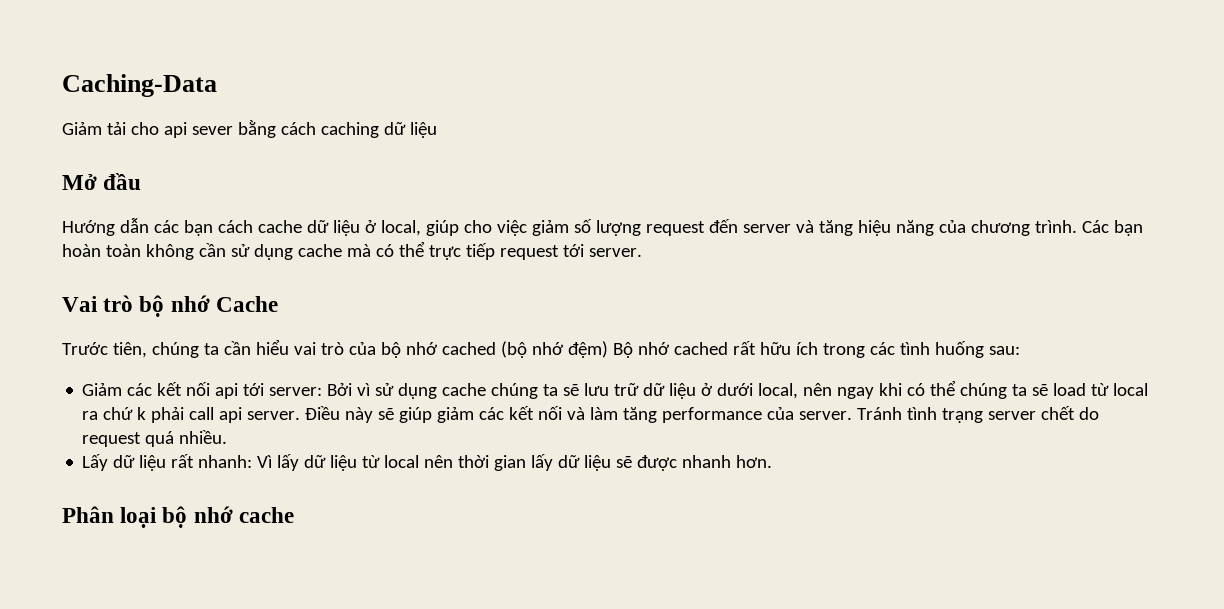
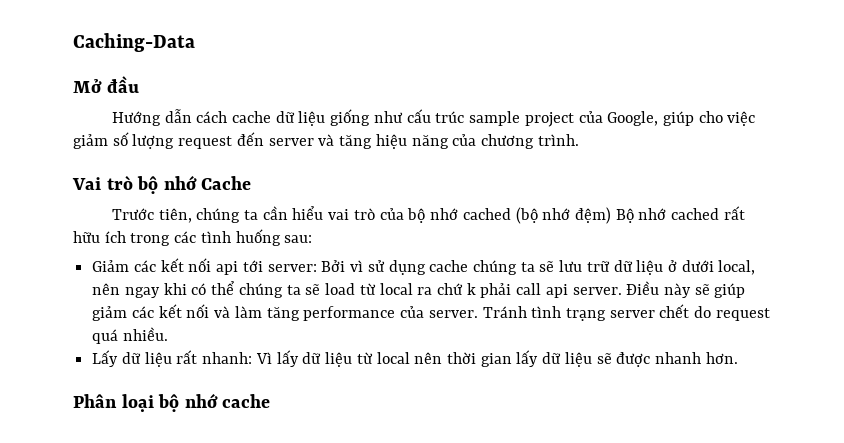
- Giảm tải cho api sever bằng cách caching dữ liệu
- Hướng dẫn các bạn cách cache dữ liệu ở local, giúp cho việc giảm số lượng request đến server và tăng hiệu năng của chương trình. Các bạn hoàn toàn không cần sử dụng cache mà có thể trực tiếp request tới server.
+ Hướng dẫn cách cache dữ liệu giống như cấu trúc sample project của Google, giúp cho việc giảm số lượng request đến server và tăng hiệu năng của chương trình.

